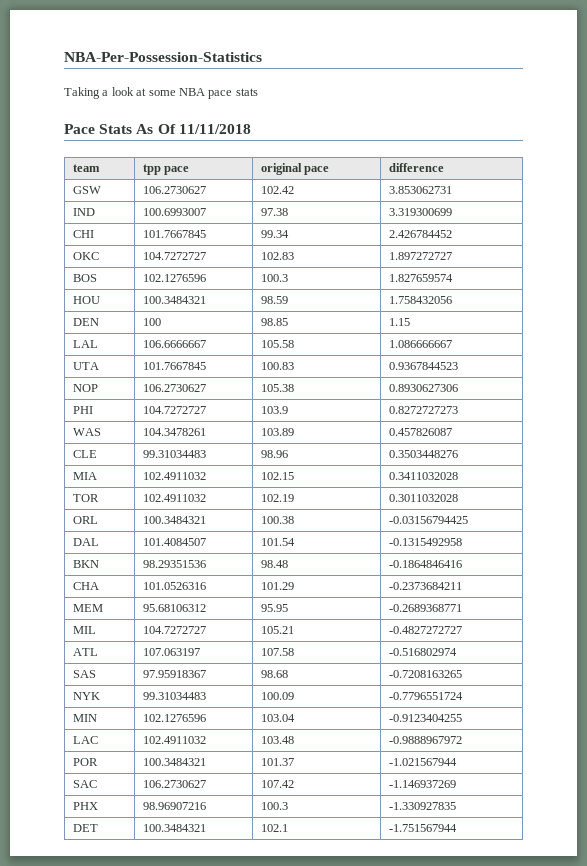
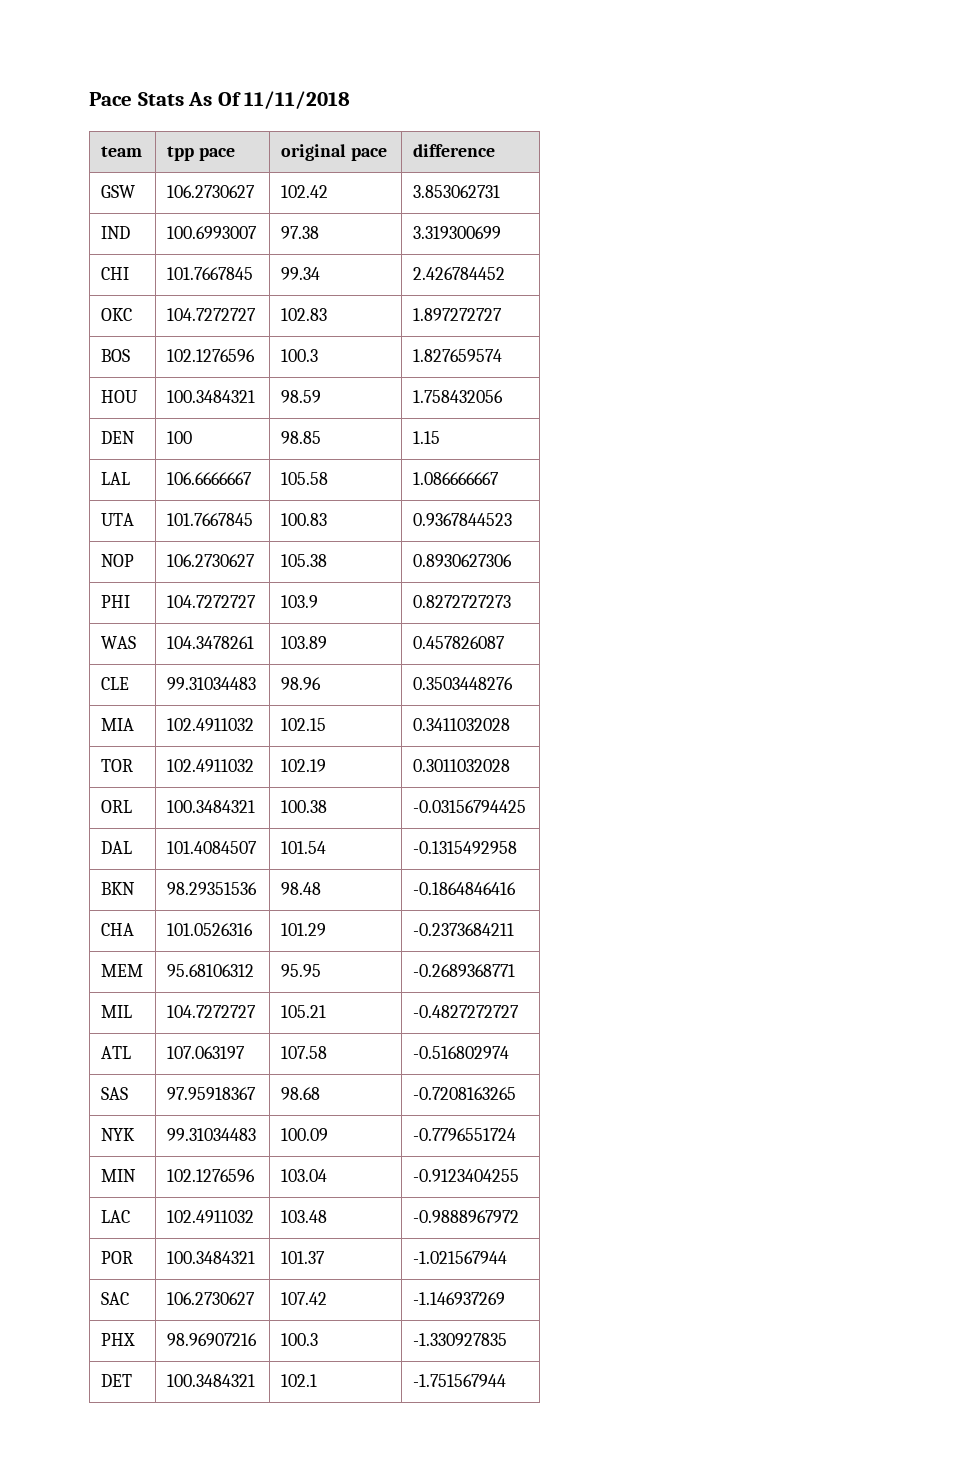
- NBA-Per-Possession-Statistics
- Taking a look at some NBA pace stats

